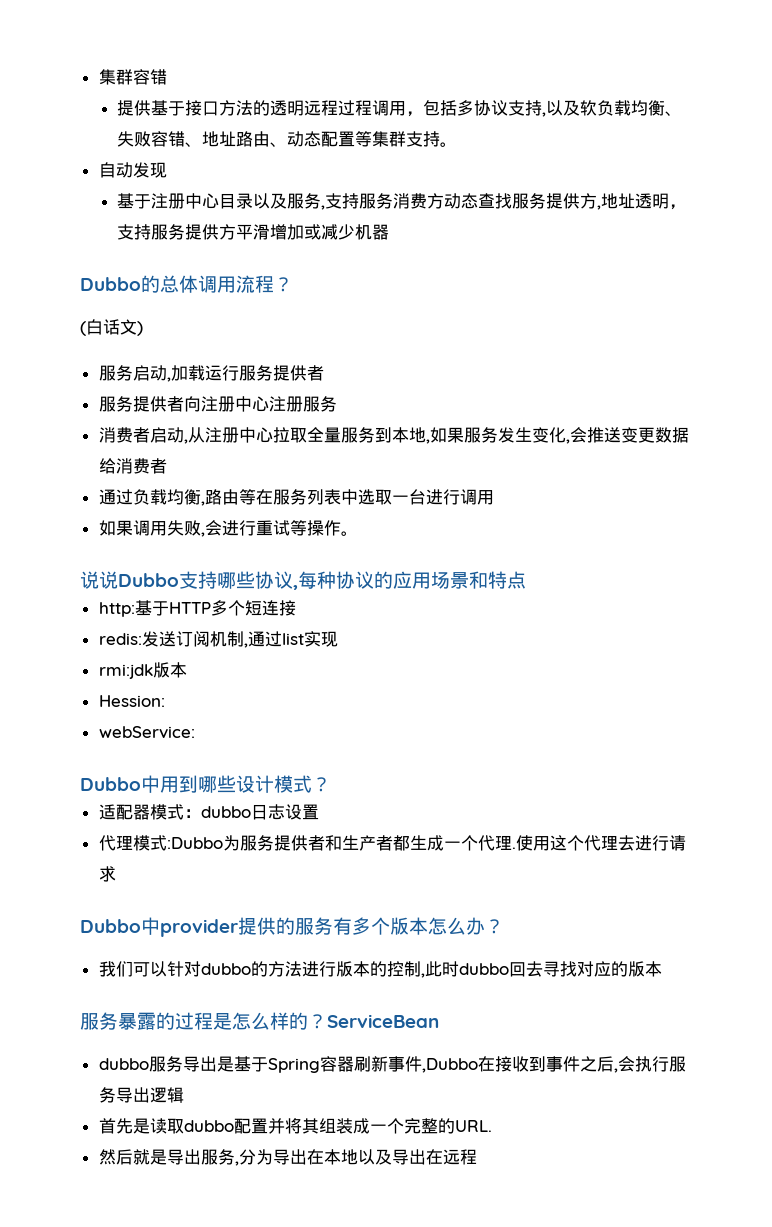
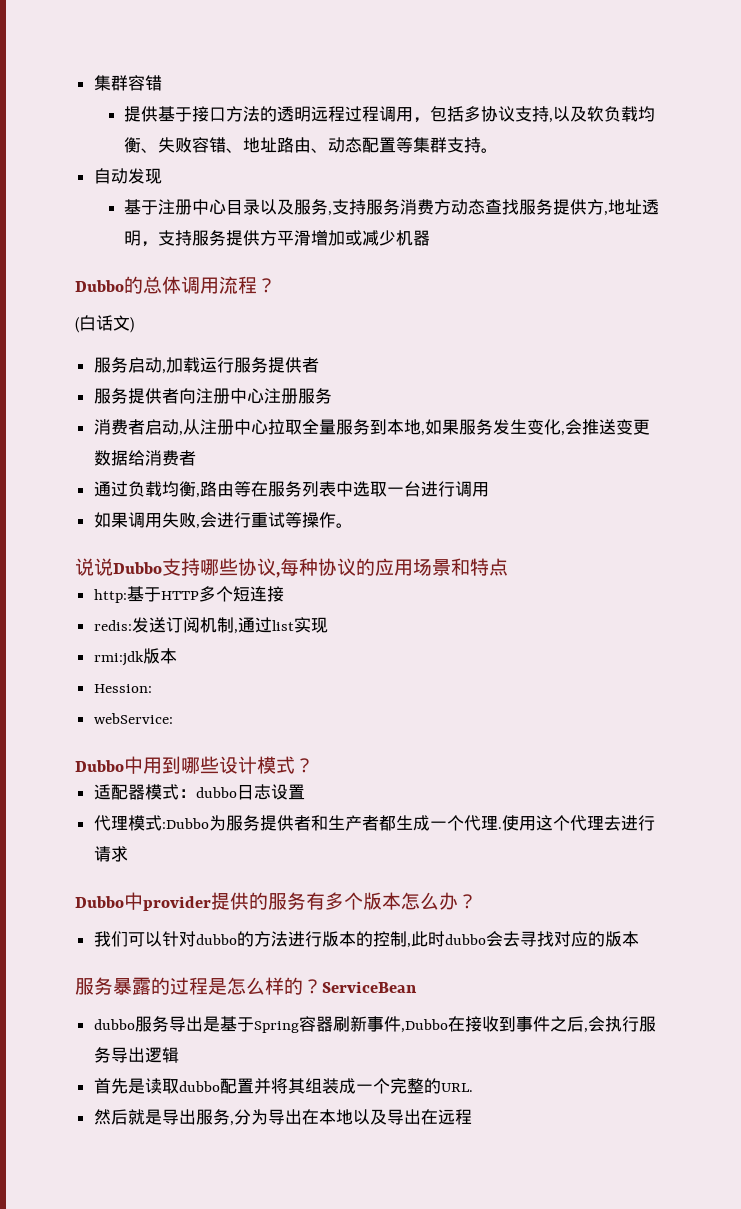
- 我们可以针对dubbo的方法进行版本的控制,此时dubbo回去寻找对应的版本
+ 我们可以针对dubbo的方法进行版本的控制,此时dubbo会去寻找对应的版本

